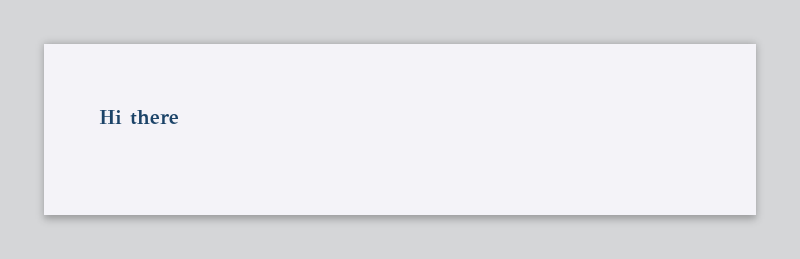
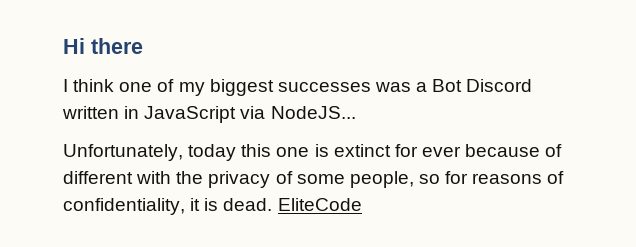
+ I think one of my biggest successes was a Bot Discord written in JavaScript via NodeJS...
+ Unfortunately, today this one is extinct for ever because of different with the privacy of some people, so for reasons of confidentiality, it is dead. EliteCode

